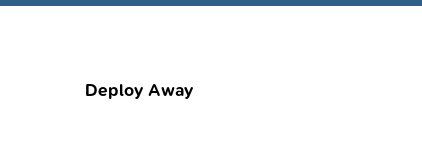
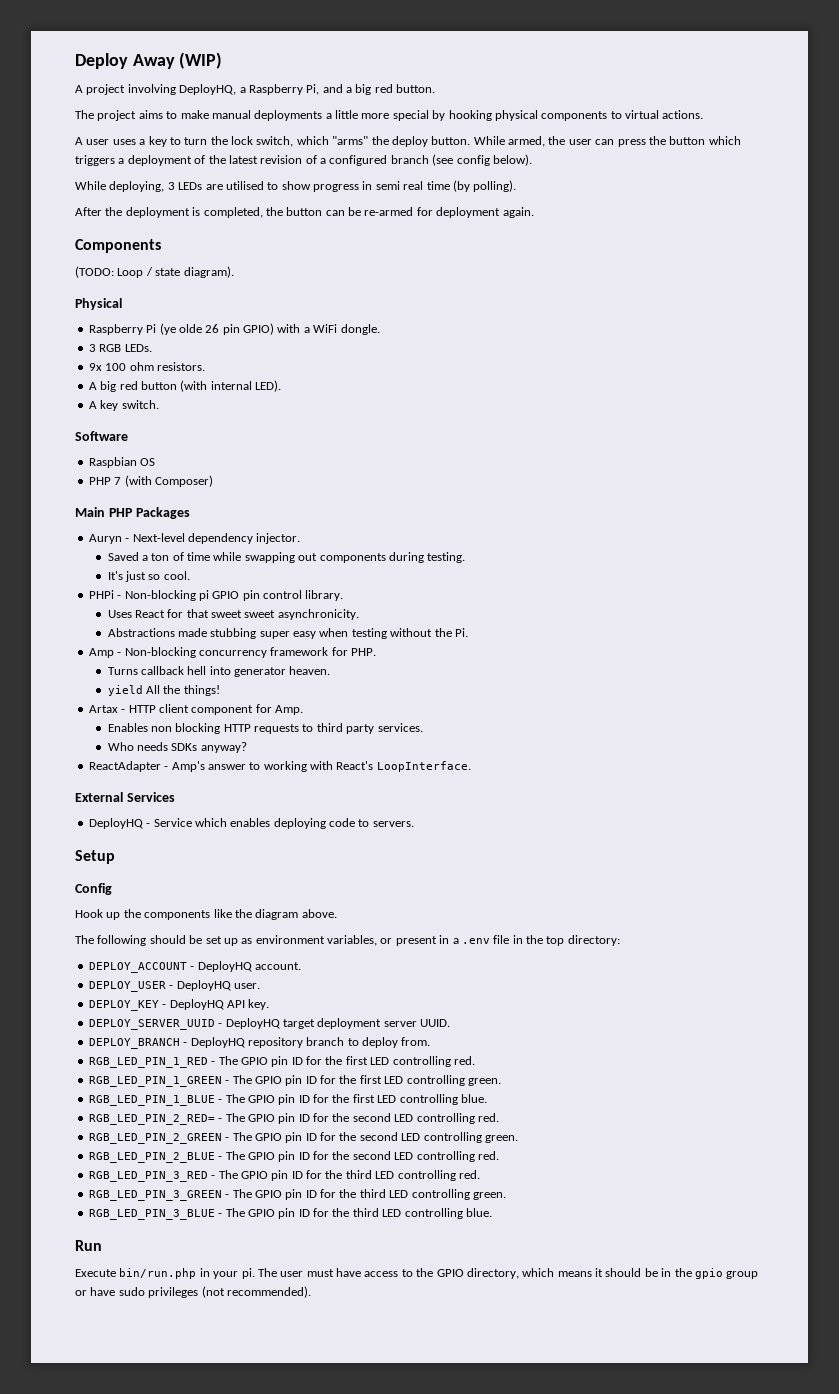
- Deploy Away
+ Deploy Away (WIP)
+ A project involving DeployHQ, a Raspberry Pi, and a big red button.
+ The project aims to make manual deployments a little more special by hooking physical components to virtual actions.
+ A user uses a key to turn the lock switch, which "arms" the deploy button. While armed, the user can press the button which triggers a deployment of the latest revision of a configured branch (see config below).
+ While deploying, 3 LEDs are utilised to show progress in semi real time (by polling).
+ After the deployment is completed, the button can be re-armed for deployment again.
+ Components
+ (TODO: Loop / state diagram).
+ Physical
+ Raspberry Pi (ye olde 26 pin GPIO) with a WiFi dongle.
+ 3 RGB LEDs.
+ 9x 100 ohm resistors.
+ A big red button (with internal LED).
+ A key switch.
+ Software
+ Raspbian OS
+ PHP 7 (with Composer)
+ Main PHP Packages
+ Auryn - Next-level dependency injector.
+ Saved a ton of time while swapping out components during testing.
+ It's just so cool.
+ PHPi - Non-blocking pi GPIO pin control library.
+ Uses React for that sweet sweet asynchronicity.
+ Abstractions made stubbing super easy when testing without the Pi.
+ Amp - Non-blocking concurrency framework for PHP.
+ Turns callback hell into generator heaven.
+ yield All the things!
+ Artax - HTTP client component for Amp.
+ Enables non blocking HTTP requests to third party services.
+ Who needs SDKs anyway?
+ ReactAdapter - Amp's answer to working with React's LoopInterface.
+ External Services
+ DeployHQ - Service which enables deploying code to servers.
+ Setup
+ Config
+ Hook up the components like the diagram above.
+ The following should be set up as environment variables, or present in a .env file in the top directory:
+ DEPLOY_ACCOUNT - DeployHQ account.
+ DEPLOY_USER - DeployHQ user.
+ DEPLOY_KEY - DeployHQ API key.
+ DEPLOY_SERVER_UUID - DeployHQ target deployment server UUID.
+ DEPLOY_BRANCH - DeployHQ repository branch to deploy from.
+ RGB_LED_PIN_1_RED - The GPIO pin ID for the first LED controlling red.
+ RGB_LED_PIN_1_GREEN - The GPIO pin ID for the first LED controlling green.
+ RGB_LED_PIN_1_BLUE - The GPIO pin ID for the first LED controlling blue.
+ RGB_LED_PIN_2_RED= - The GPIO pin ID for the second LED controlling red.
+ RGB_LED_PIN_2_GREEN - The GPIO pin ID for the second LED controlling green.
+ RGB_LED_PIN_2_BLUE - The GPIO pin ID for the second LED controlling red.
+ RGB_LED_PIN_3_RED - The GPIO pin ID for the third LED controlling red.
+ RGB_LED_PIN_3_GREEN - The GPIO pin ID for the third LED controlling green.
+ RGB_LED_PIN_3_BLUE - The GPIO pin ID for the third LED controlling blue.
+ Run
+ Execute bin/run.php in your pi. The user must have access to the GPIO directory, which means it should be in the gpio group or have sudo privileges (not recommended).

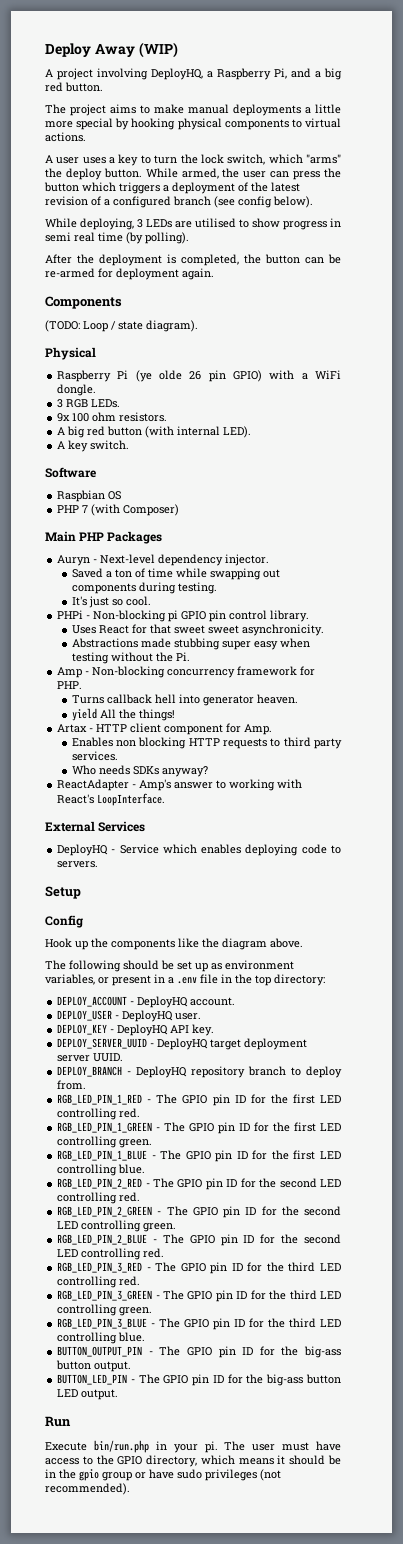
- RGB_LED_PIN_2_RED= - The GPIO pin ID for the second LED controlling red.
+ RGB_LED_PIN_2_RED - The GPIO pin ID for the second LED controlling red.
+ BUTTON_OUTPUT_PIN - The GPIO pin ID for the big-ass button output.
+ BUTTON_LED_PIN - The GPIO pin ID for the big-ass button LED output.

